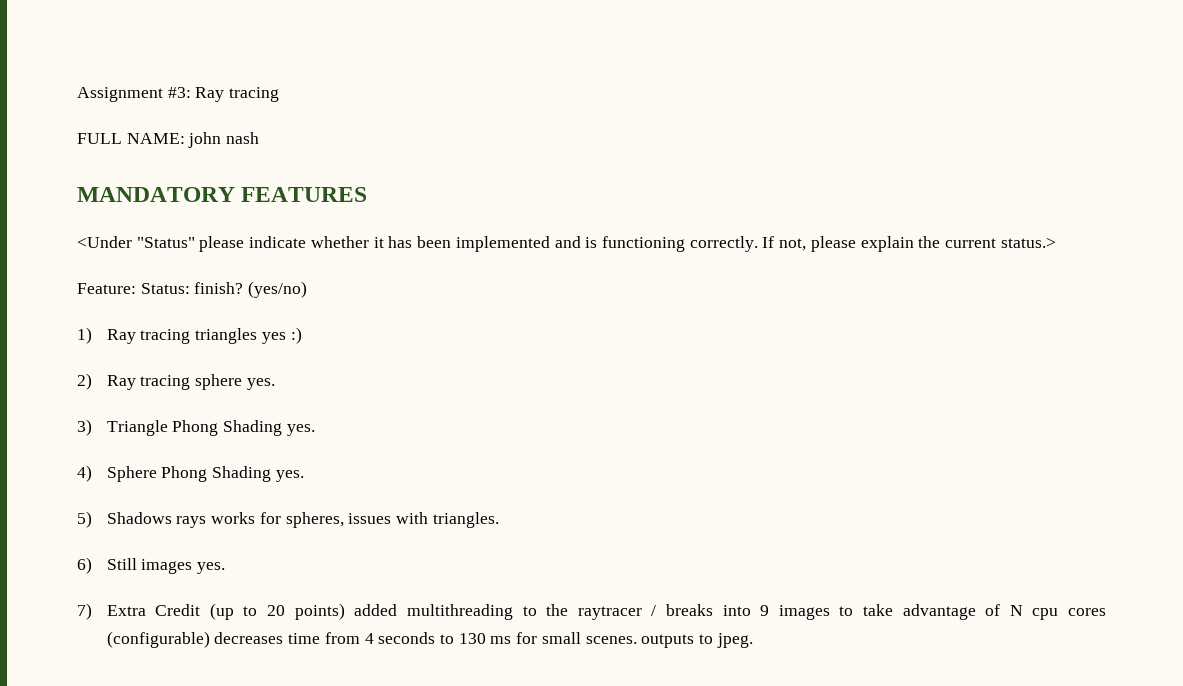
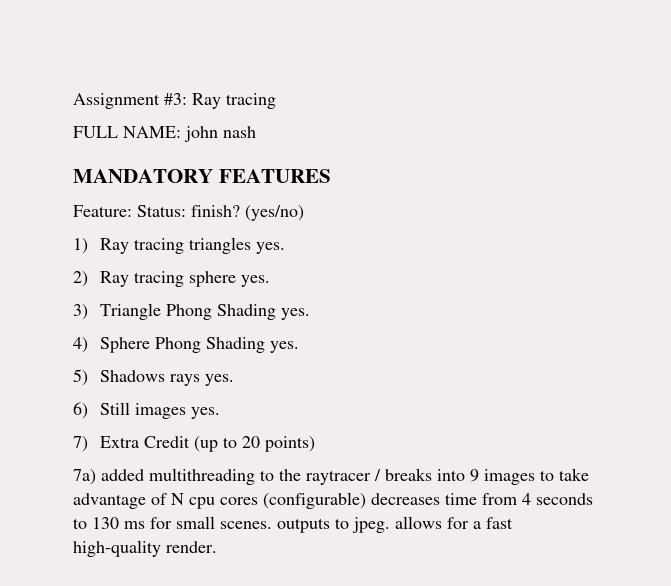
- <Under "Status" please indicate whether it has been implemented and is functioning correctly. If not, please explain the current status.>
- 1) Ray tracing triangles yes :)
+ 1) Ray tracing triangles yes.
- 5) Shadows rays works for spheres, issues with triangles.
+ 5) Shadows rays yes.
- 7) Extra Credit (up to 20 points) added multithreading to the raytracer / breaks into 9 images to take advantage of N cpu cores (configurable) decreases time from 4 seconds to 130 ms for small scenes. outputs to jpeg.
+ 7) Extra Credit (up to 20 points)
+ 7a) added multithreading to the raytracer / breaks into 9 images to take advantage of N cpu cores (configurable) decreases time from 4 seconds to 130 ms for small scenes. outputs to jpeg. allows for a fast high-quality render.

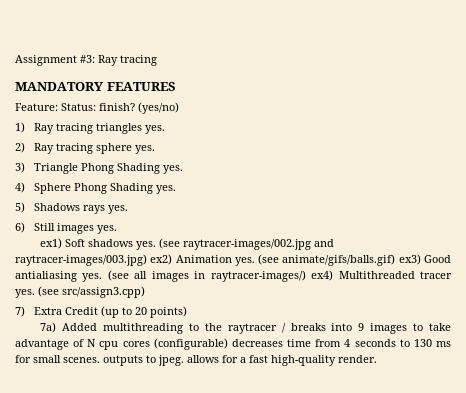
- FULL NAME: john nash
+ ex1) Soft shadows yes. (see raytracer-images/002.jpg and raytracer-images/003.jpg) ex2) Animation yes. (see animate/gifs/balls.gif) ex3) Good antialiasing yes. (see all images in raytracer-images/) ex4) Multithreaded tracer yes. (see src/assign3.cpp)
- 7a) added multithreading to the raytracer / breaks into 9 images to take advantage of N cpu cores (configurable) decreases time from 4 seconds to 130 ms for small scenes. outputs to jpeg. allows for a fast high-quality render.
+ 7a) Added multithreading to the raytracer / breaks into 9 images to take advantage of N cpu cores (configurable) decreases time from 4 seconds to 130 ms for small scenes. outputs to jpeg. allows for a fast high-quality render.

